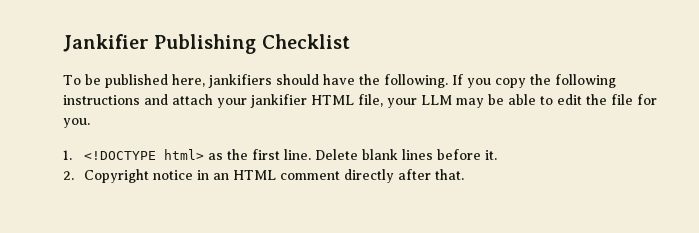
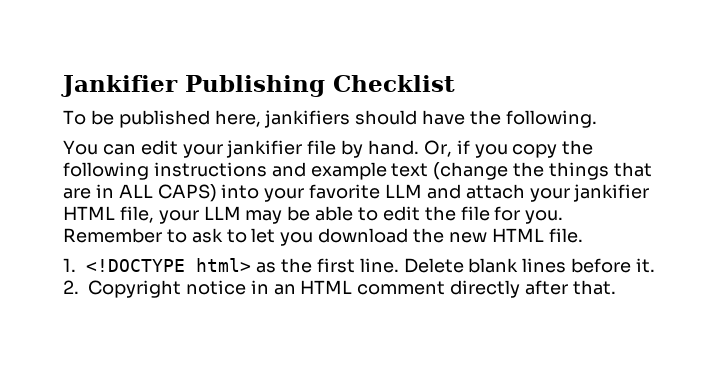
- To be published here, jankifiers should have the following. If you copy the following instructions and attach your jankifier HTML file, your LLM may be able to edit the file for you.
+ To be published here, jankifiers should have the following.
+ You can edit your jankifier file by hand. Or, if you copy the following instructions and example text (change the things that are in ALL CAPS) into your favorite LLM and attach your jankifier HTML file, your LLM may be able to edit the file for you. Remember to ask to let you download the new HTML file.

